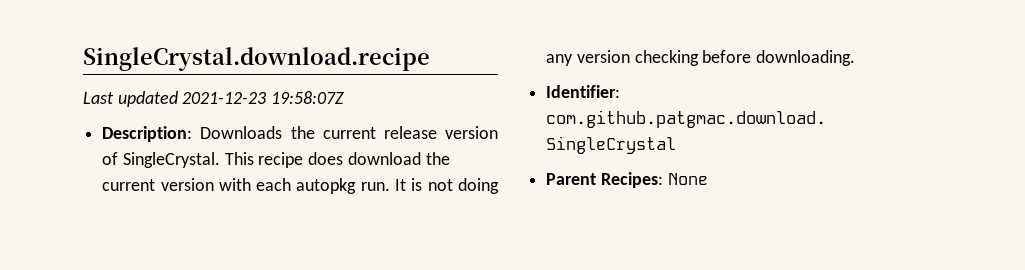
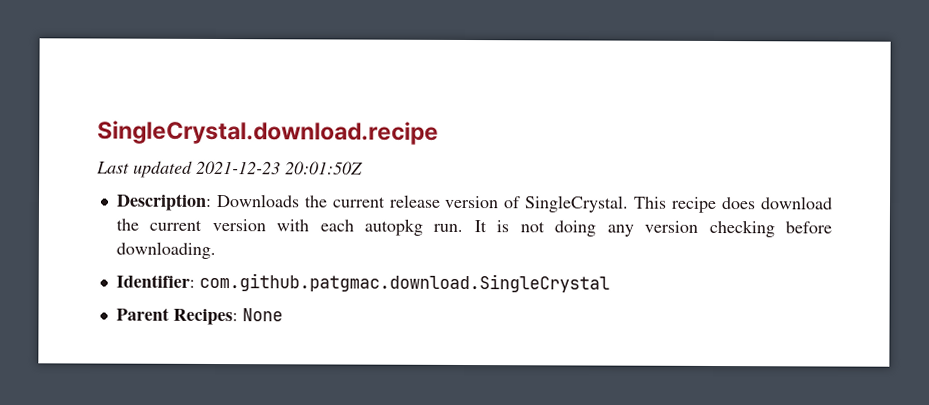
- Last updated 2021-12-23 19:58:07Z
+ Last updated 2021-12-23 20:01:50Z

